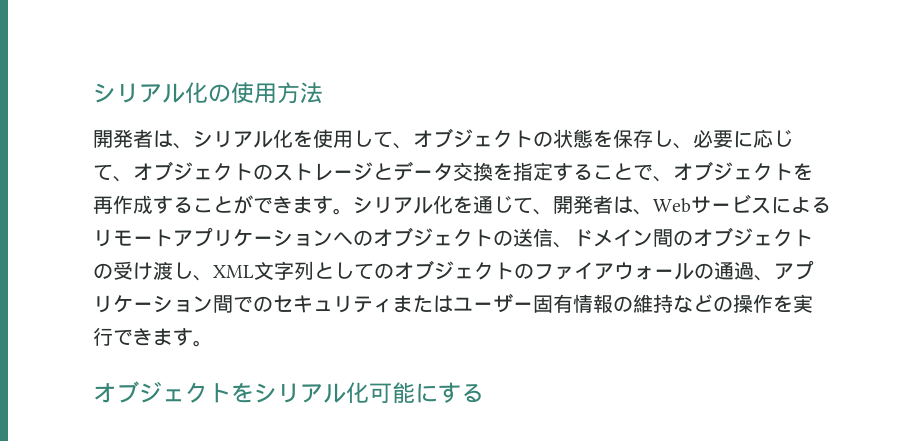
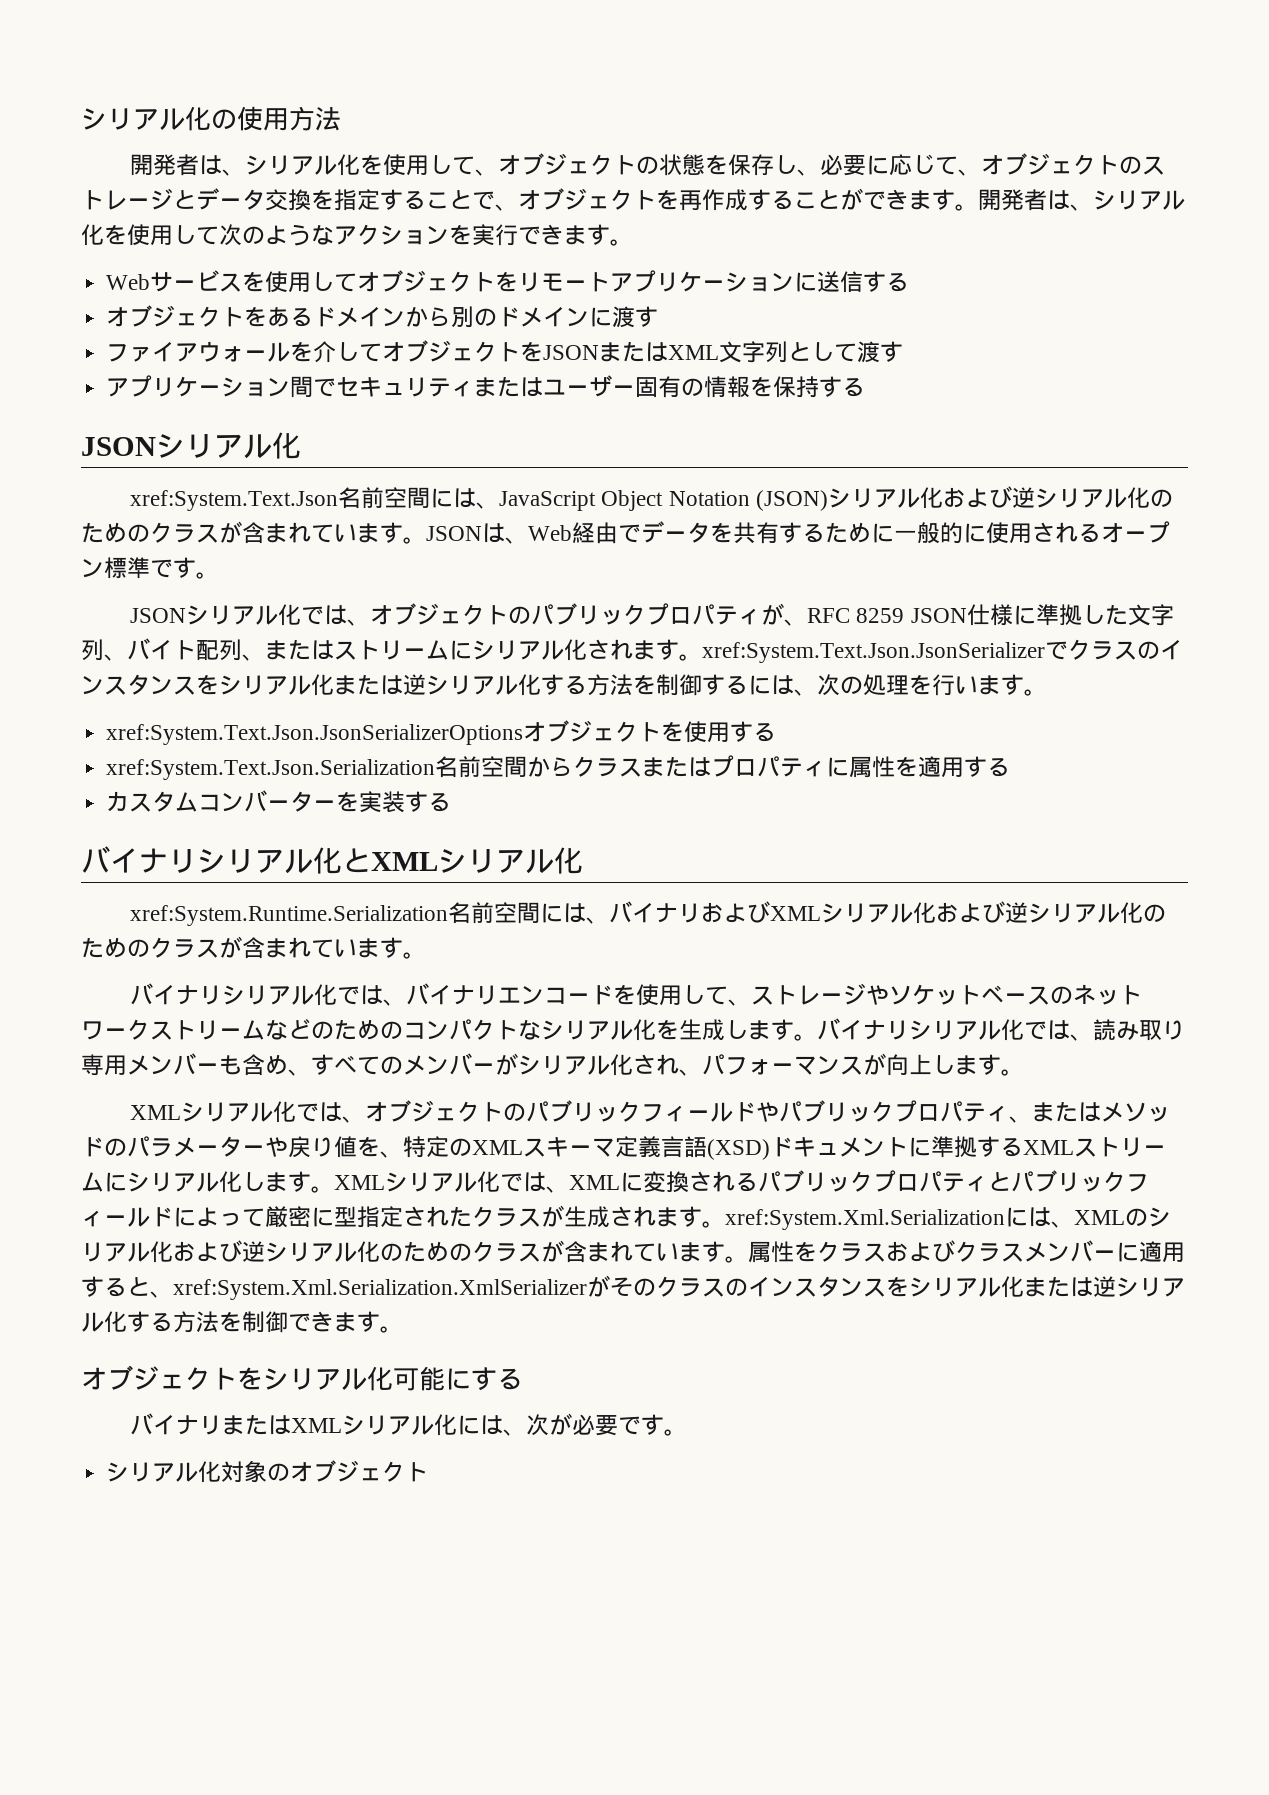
- シリアル化を通じて、開発者は、Webサービスによるリモートアプリケーションへのオブジェクトの送信、ドメイン間のオブジェクトの受け渡し、XML文字列としてのオブジェクトのファイアウォールの通過、アプリケーション間でのセキュリティまたはユーザー固有情報の維持などの操作を実行できます。
+ 開発者は、シリアル化を使用して次のようなアクションを実行できます。
+ Webサービスを使用してオブジェクトをリモートアプリケーションに送信する
+ オブジェクトをあるドメインから別のドメインに渡す
+ ファイアウォールを介してオブジェクトをJSONまたはXML文字列として渡す
+ アプリケーション間でセキュリティまたはユーザー固有の情報を保持する
+ JSONシリアル化
+ xref:System.Text.Json名前空間には、JavaScript Object Notation (JSON)シリアル化および逆シリアル化のためのクラスが含まれています。JSONは、Web経由でデータを共有するために一般的に使用されるオープン標準です。
+ JSONシリアル化では、オブジェクトのパブリックプロパティが、RFC 8259 JSON仕様に準拠した文字列、バイト配列、またはストリームにシリアル化されます。xref:System.Text.Json.JsonSerializerでクラスのインスタンスをシリアル化または逆シリアル化する方法を制御するには、次の処理を行います。
+ xref:System.Text.Json.JsonSerializerOptionsオブジェクトを使用する
+ xref:System.Text.Json.Serialization名前空間からクラスまたはプロパティに属性を適用する
+ カスタムコンバーターを実装する
+ バイナリシリアル化とXMLシリアル化
+ xref:System.Runtime.Serialization名前空間には、バイナリおよびXMLシリアル化および逆シリアル化のためのクラスが含まれています。
+ バイナリシリアル化では、バイナリエンコードを使用して、ストレージやソケットベースのネットワークストリームなどのためのコンパクトなシリアル化を生成します。バイナリシリアル化では、読み取り専用メンバーも含め、すべてのメンバーがシリアル化され、パフォーマンスが向上します。
+ XMLシリアル化では、オブジェクトのパブリックフィールドやパブリックプロパティ、またはメソッドのパラメーターや戻り値を、特定のXMLスキーマ定義言語(XSD)ドキュメントに準拠するXMLストリームにシリアル化します。XMLシリアル化では、XMLに変換されるパブリックプロパティとパブリックフィールドによって厳密に型指定されたクラスが生成されます。xref:System.Xml.Serializationには、XMLのシリアル化および逆シリアル化のためのクラスが含まれています。属性をクラスおよびクラスメンバーに適用すると、xref:System.Xml.Serialization.XmlSerializerがそのクラスのインスタンスをシリアル化または逆シリアル化する方法を制御できます。
+ バイナリまたはXMLシリアル化には、次が必要です。
+ シリアル化対象のオブジェクト

